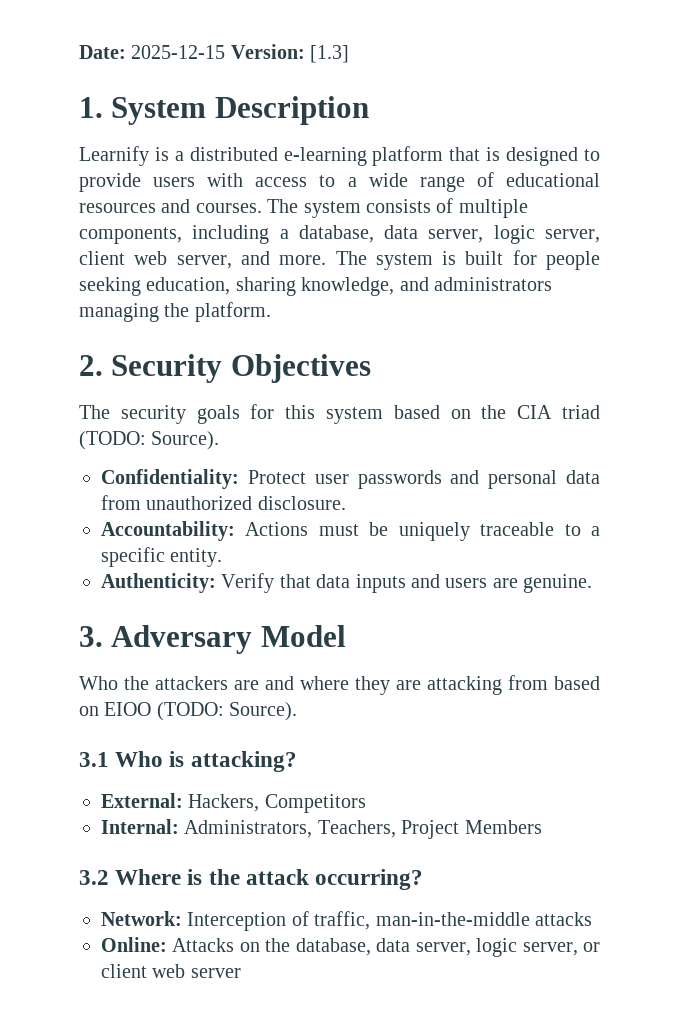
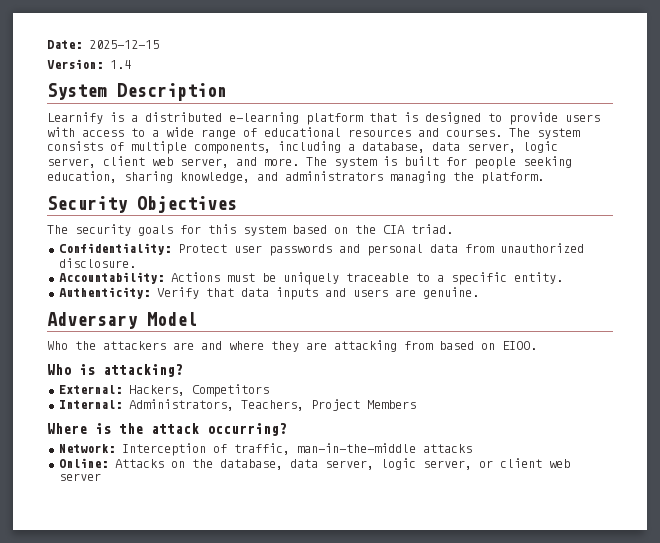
- Date: 2025-12-15 Version: [1.3]
- 1. System Description
+ Date: 2025-12-15
+ Version: 1.4
+ System Description
- 2. Security Objectives
+ Security Objectives
- The security goals for this system based on the CIA triad (TODO: Source).
+ The security goals for this system based on the CIA triad.
- 3. Adversary Model
+ Adversary Model
- Who the attackers are and where they are attacking from based on EIOO (TODO: Source).
- 3.1 Who is attacking?
+ Who the attackers are and where they are attacking from based on EIOO.
+ Who is attacking?
- 3.2 Where is the attack occurring?
+ Where is the attack occurring?

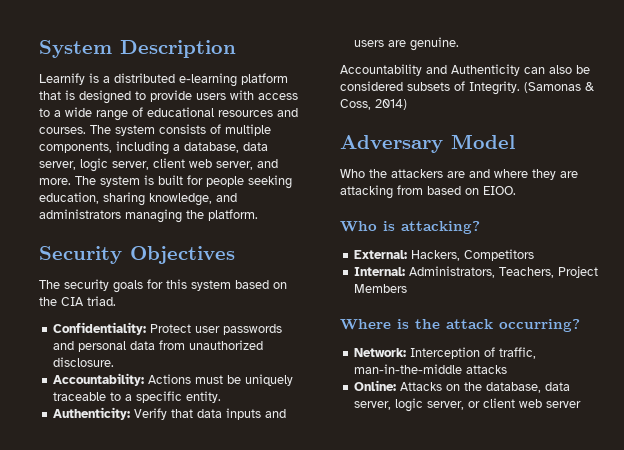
- Date: 2025-12-15
- Version: 1.4
+ Accountability and Authenticity can also be considered subsets of Integrity. (Samonas & Coss, 2014)

